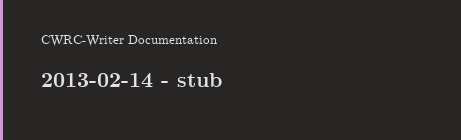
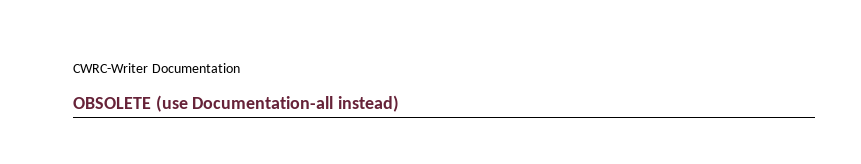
- 2013-02-14 - stub
+ OBSOLETE (use Documentation-all instead)

